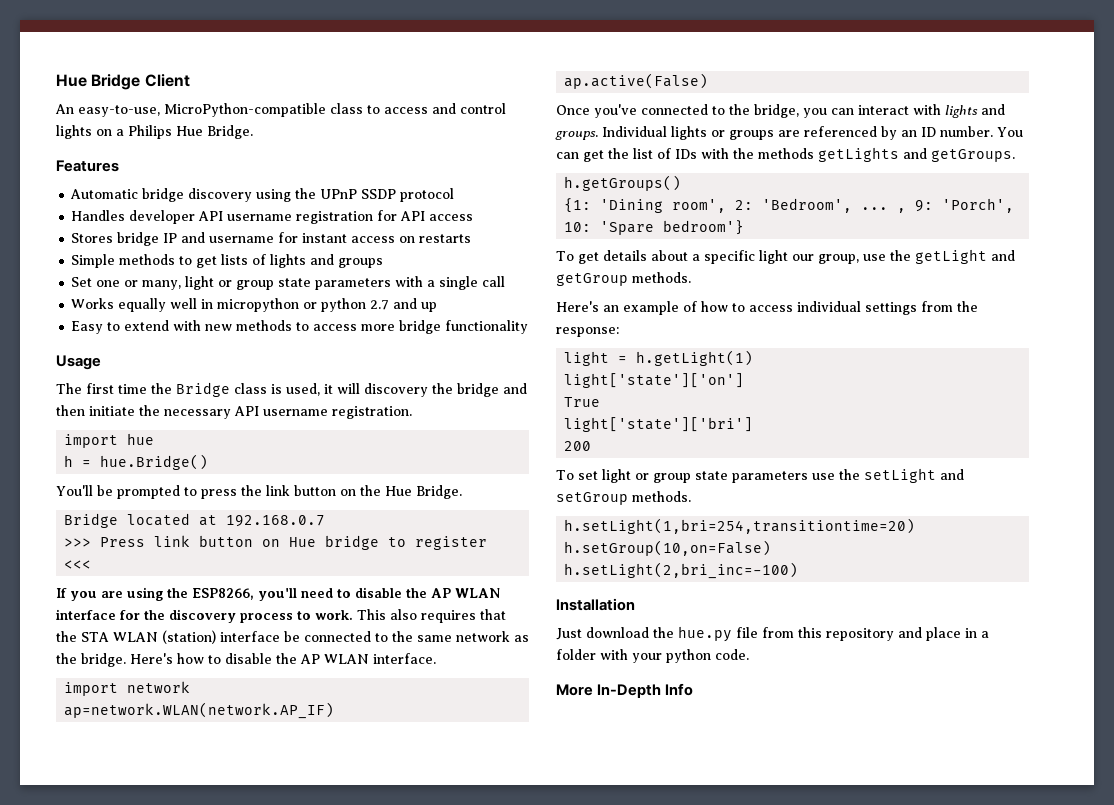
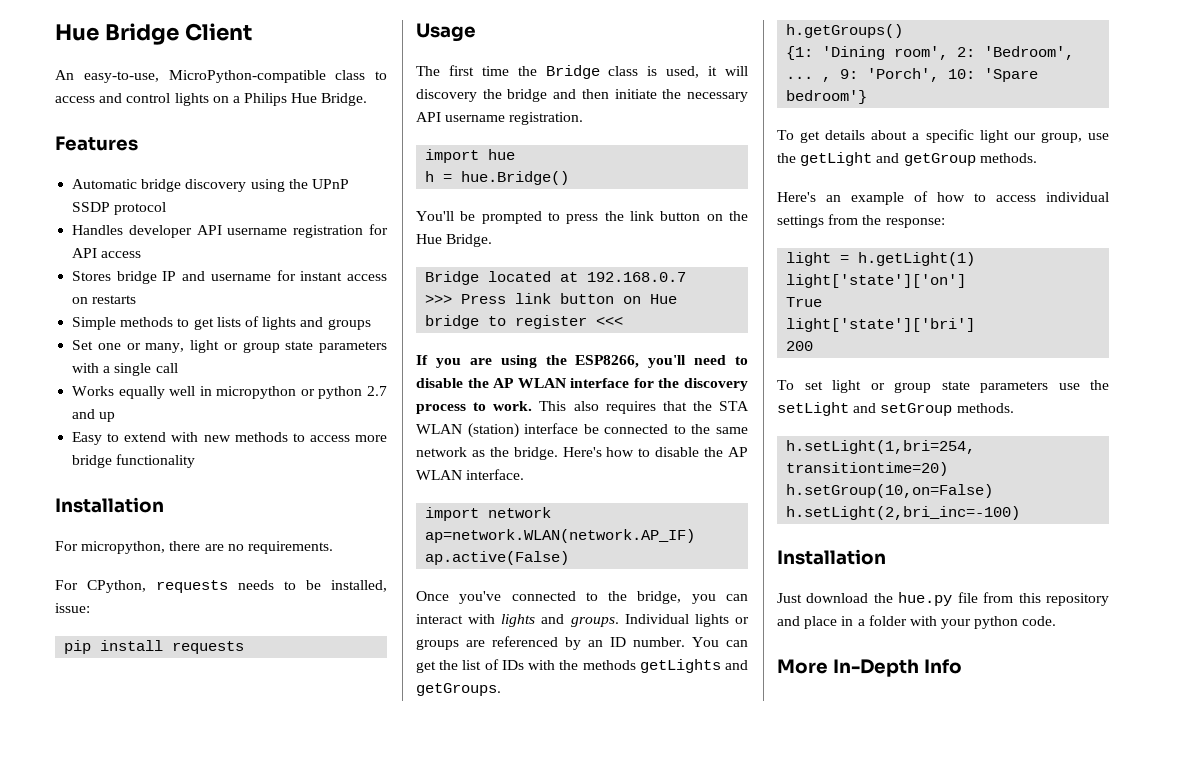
  Easy to extend with new methods to access more bridge functionality
+ Installation
+ For micropython, there are no requirements.
+ For CPython, requests needs to be installed, issue:
+ pip install requests

